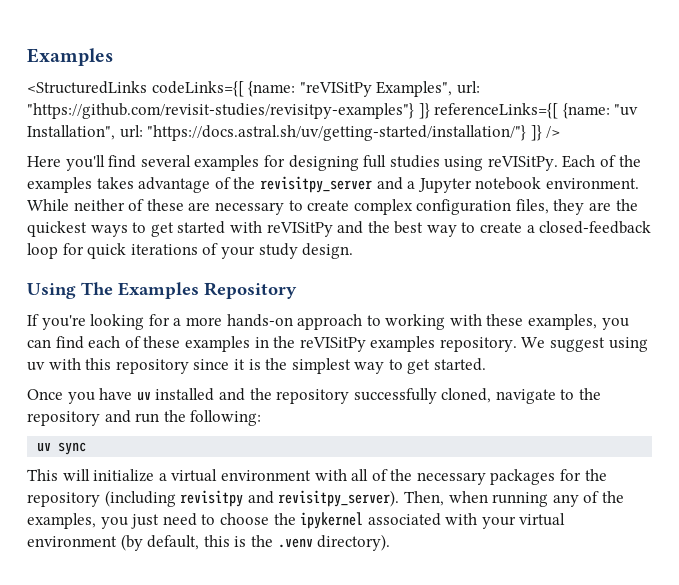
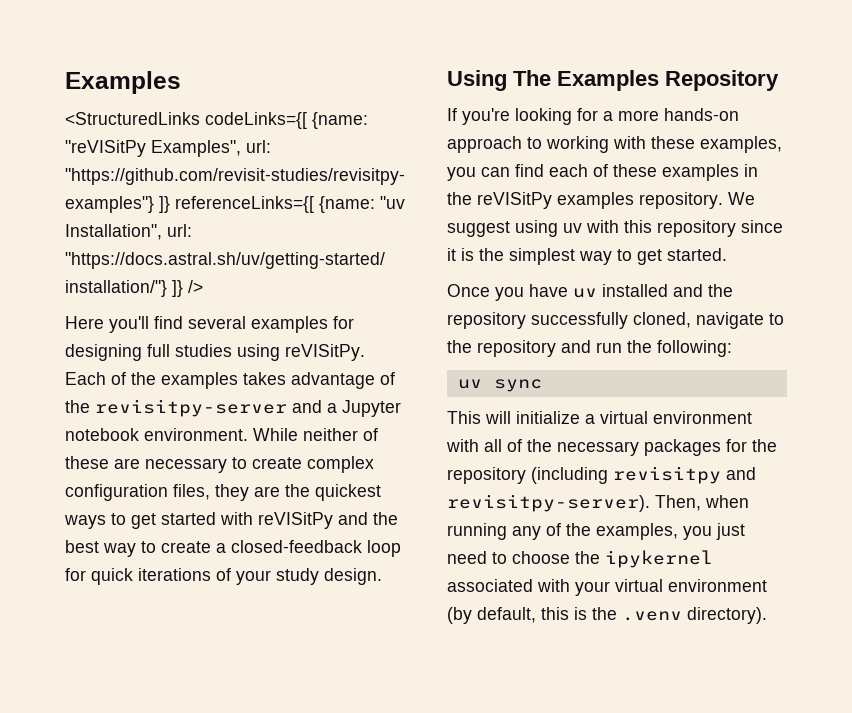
- Each of the examples takes advantage of the revisitpy_server and a Jupyter notebook environment.
+ Each of the examples takes advantage of the revisitpy-server and a Jupyter notebook environment.
- This will initialize a virtual environment with all of the necessary packages for the repository (including revisitpy and revisitpy_server).
+ This will initialize a virtual environment with all of the necessary packages for the repository (including revisitpy and revisitpy-server).

